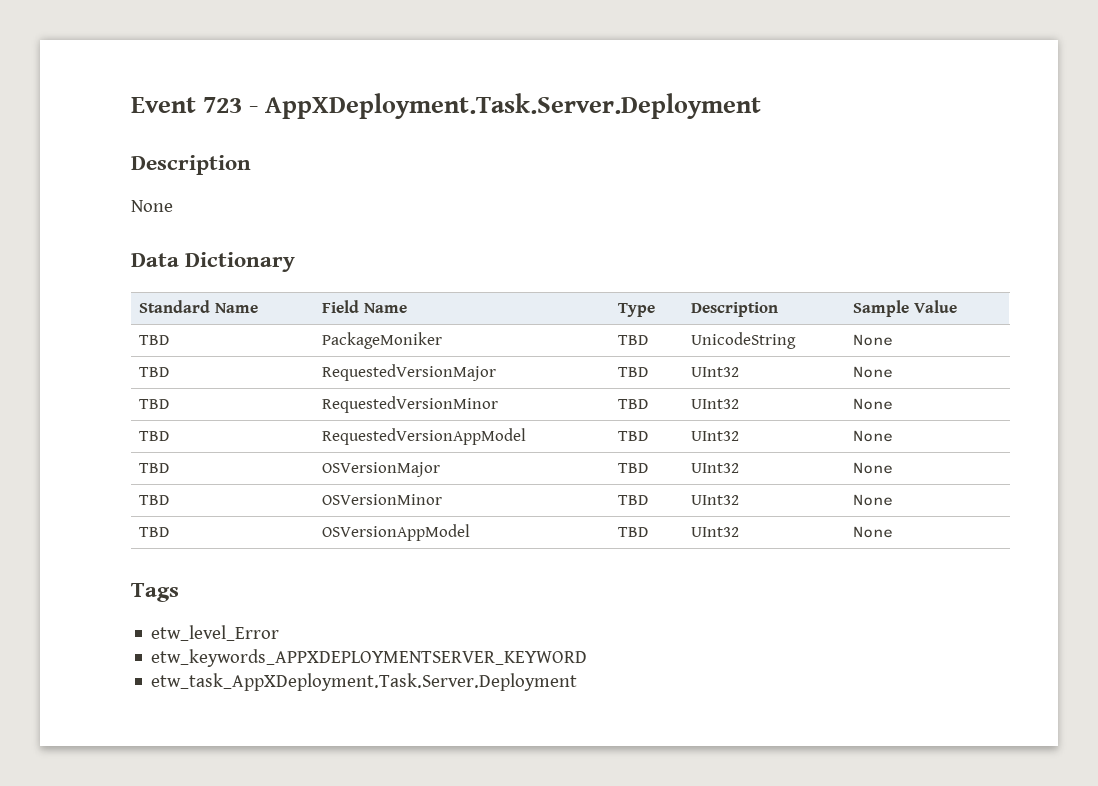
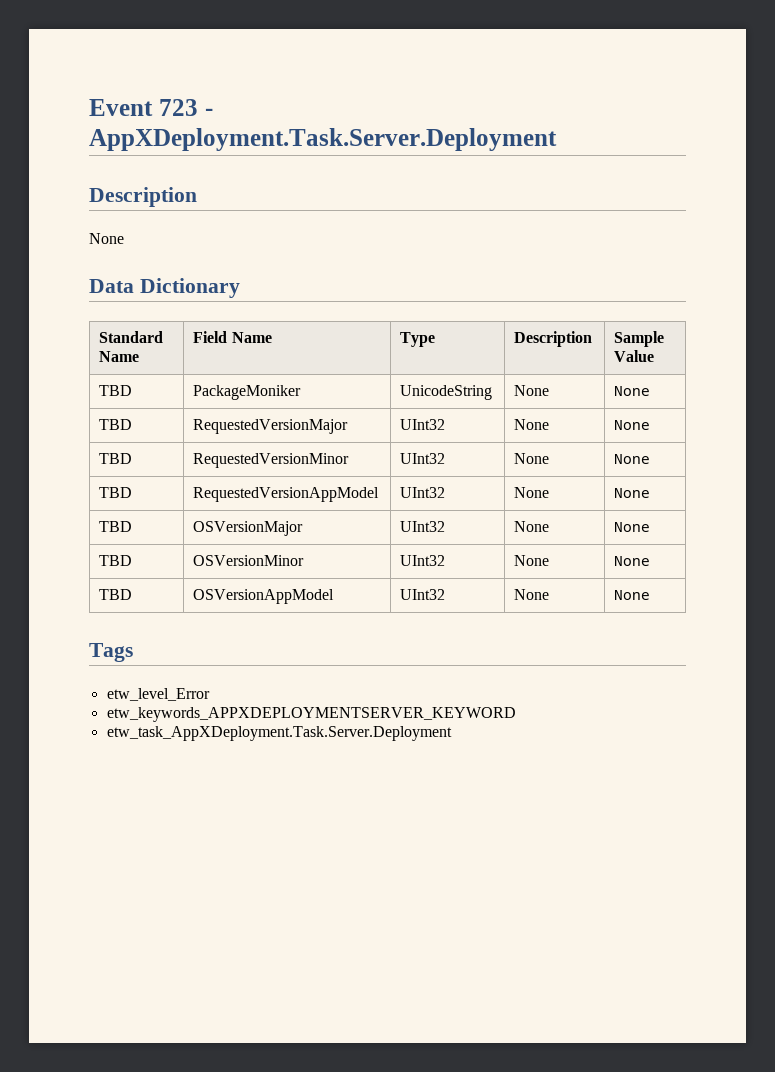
- TBD | PackageMoniker | TBD | UnicodeString | None
+ TBD | PackageMoniker | UnicodeString | None | None
- TBD | RequestedVersionMajor | TBD | UInt32 | None
+ TBD | RequestedVersionMajor | UInt32 | None | None
- TBD | RequestedVersionMinor | TBD | UInt32 | None
+ TBD | RequestedVersionMinor | UInt32 | None | None
- TBD | RequestedVersionAppModel | TBD | UInt32 | None
+ TBD | RequestedVersionAppModel | UInt32 | None | None
- TBD | OSVersionMajor | TBD | UInt32 | None
+ TBD | OSVersionMajor | UInt32 | None | None
- TBD | OSVersionMinor | TBD | UInt32 | None
+ TBD | OSVersionMinor | UInt32 | None | None
- TBD | OSVersionAppModel | TBD | UInt32 | None
+ TBD | OSVersionAppModel | UInt32 | None | None

